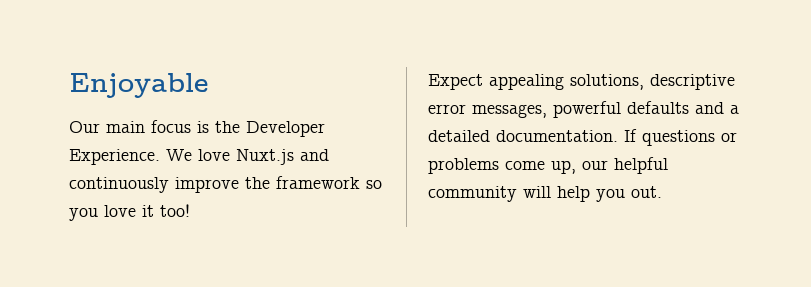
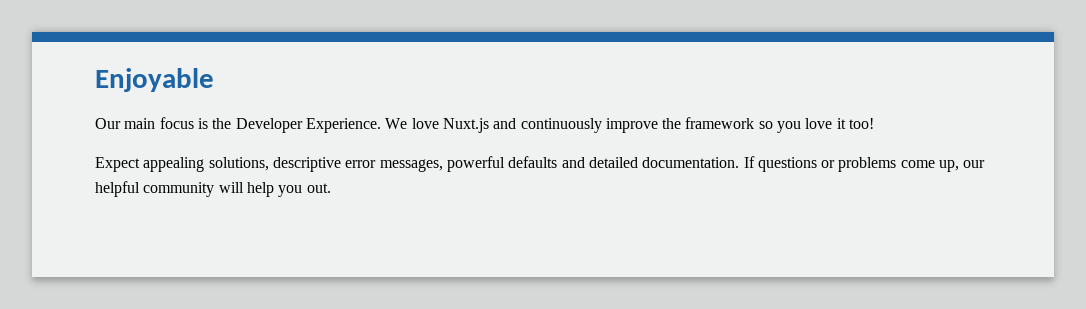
- Expect appealing solutions, descriptive error messages, powerful defaults and a detailed documentation.
+ Expect appealing solutions, descriptive error messages, powerful defaults and detailed documentation.

